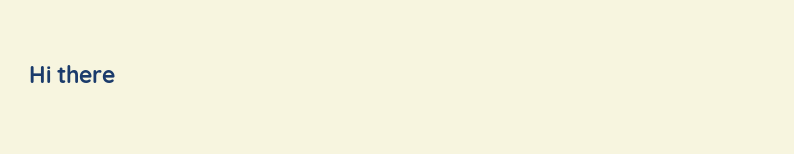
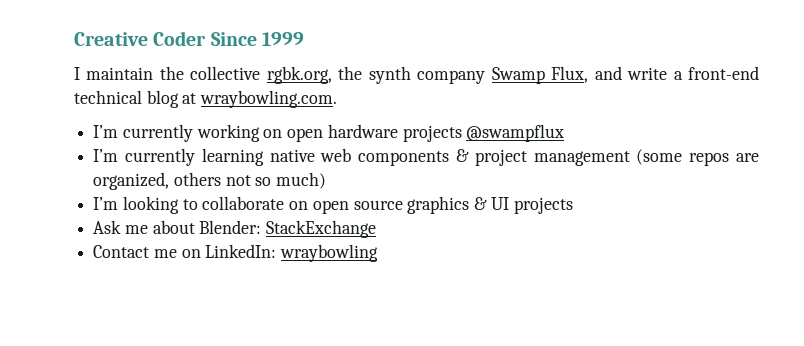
- Hi there
+ Creative Coder Since 1999
+ I maintain the collective rgbk.org, the synth company Swamp Flux, and write a front-end technical blog at wraybowling.com.
+ I’m currently working on open hardware projects @swampflux
+ I’m currently learning native web components & project management (some repos are organized, others not so much)
+ I’m looking to collaborate on open source graphics & UI projects
+ Ask me about Blender: StackExchange
+ Contact me on LinkedIn: wraybowling

